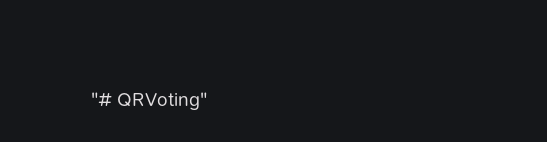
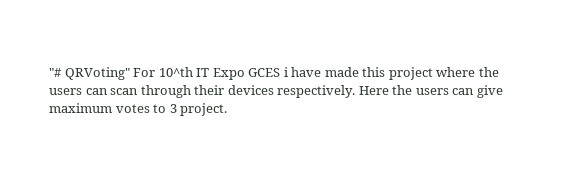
- "# QRVoting"
+ "# QRVoting" For 10^th IT Expo GCES i have made this project where the users can scan through their devices respectively. Here the users can give maximum votes to 3 project.

